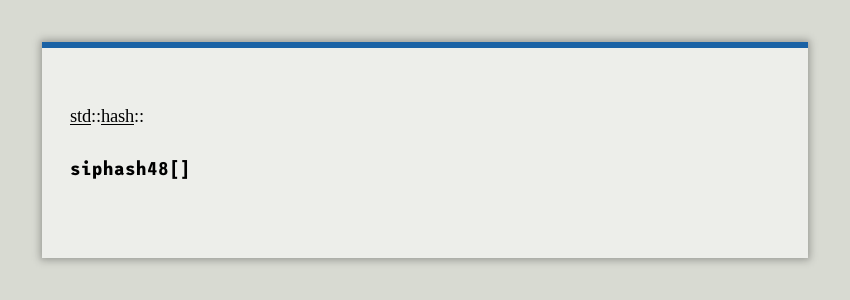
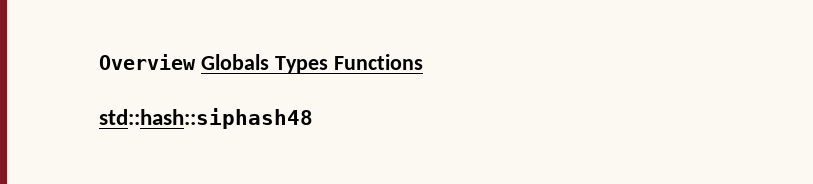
- std::hash::
- siphash48[]
+ Overview Globals Types Functions
+ std::hash::siphash48

